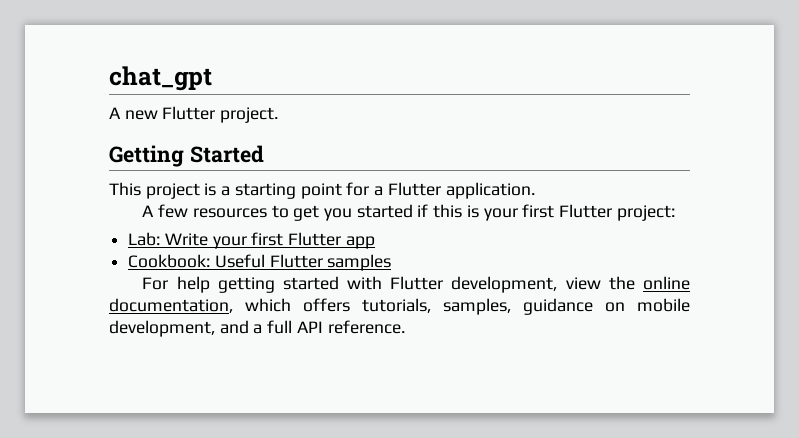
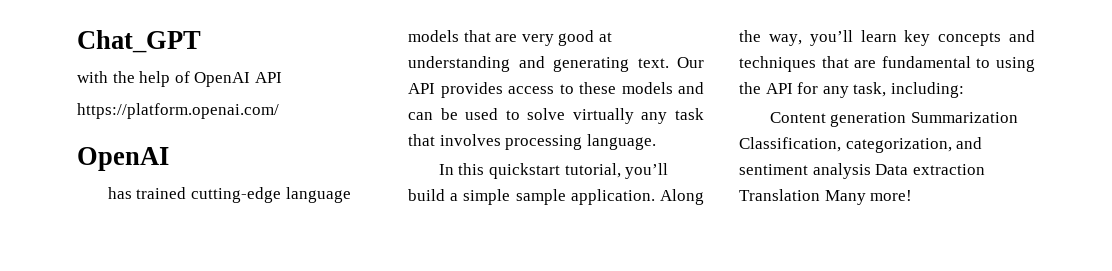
- chat_gpt
- A new Flutter project.
- Getting Started
- This project is a starting point for a Flutter application.
- A few resources to get you started if this is your first Flutter project:
- Lab: Write your first Flutter app
- Cookbook: Useful Flutter samples
- For help getting started with Flutter development, view the online documentation, which offers tutorials, samples, guidance on mobile development, and a full API reference.
+ Chat_GPT
+ with the help of OpenAI API
+ https://platform.openai.com/
+ OpenAI
+ has trained cutting-edge language models that are very good at understanding and generating text. Our API provides access to these models and can be used to solve virtually any task that involves processing language.
+ In this quickstart tutorial, you’ll build a simple sample application. Along the way, you’ll learn key concepts and techniques that are fundamental to using the API for any task, including:
+ Content generation Summarization Classification, categorization, and sentiment analysis Data extraction Translation Many more!

